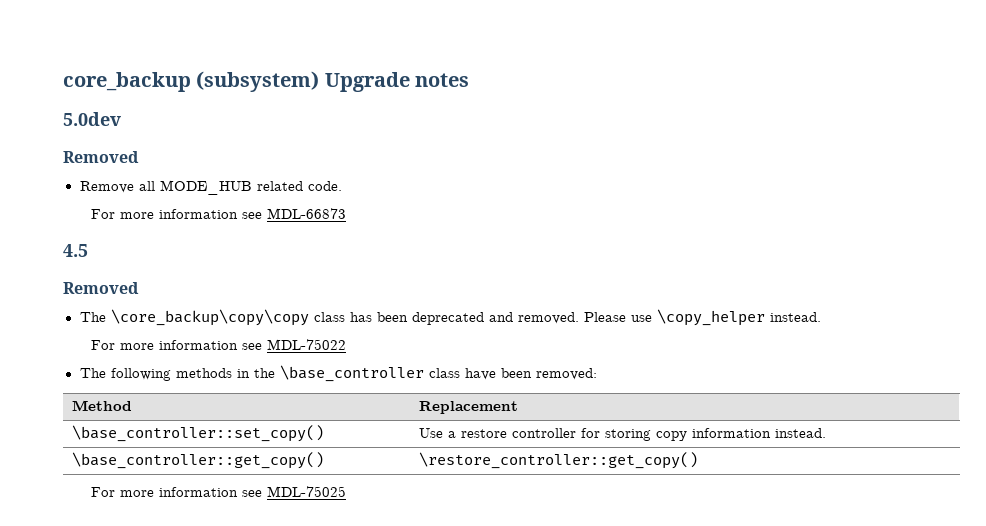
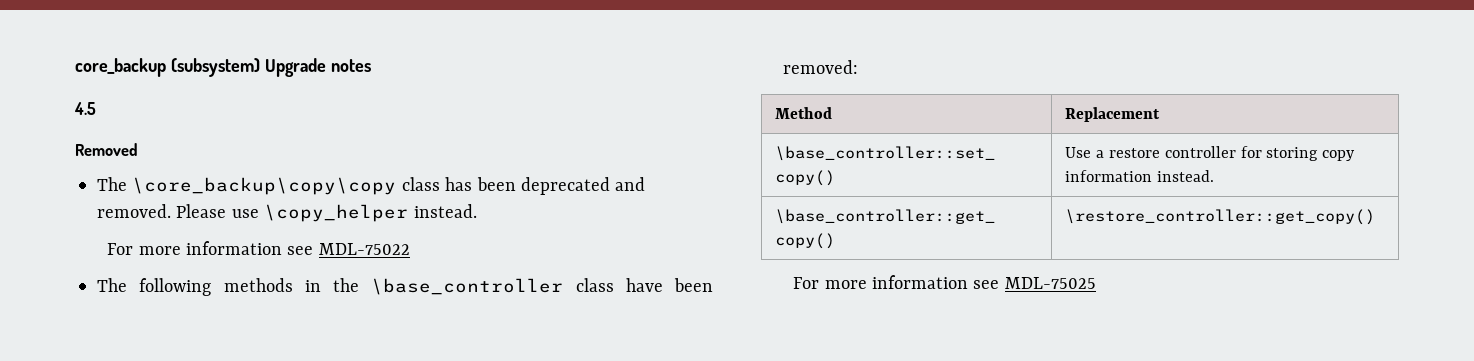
- 5.0dev
- Removed
- Remove all MODE_HUB related code.
- For more information see MDL-66873

